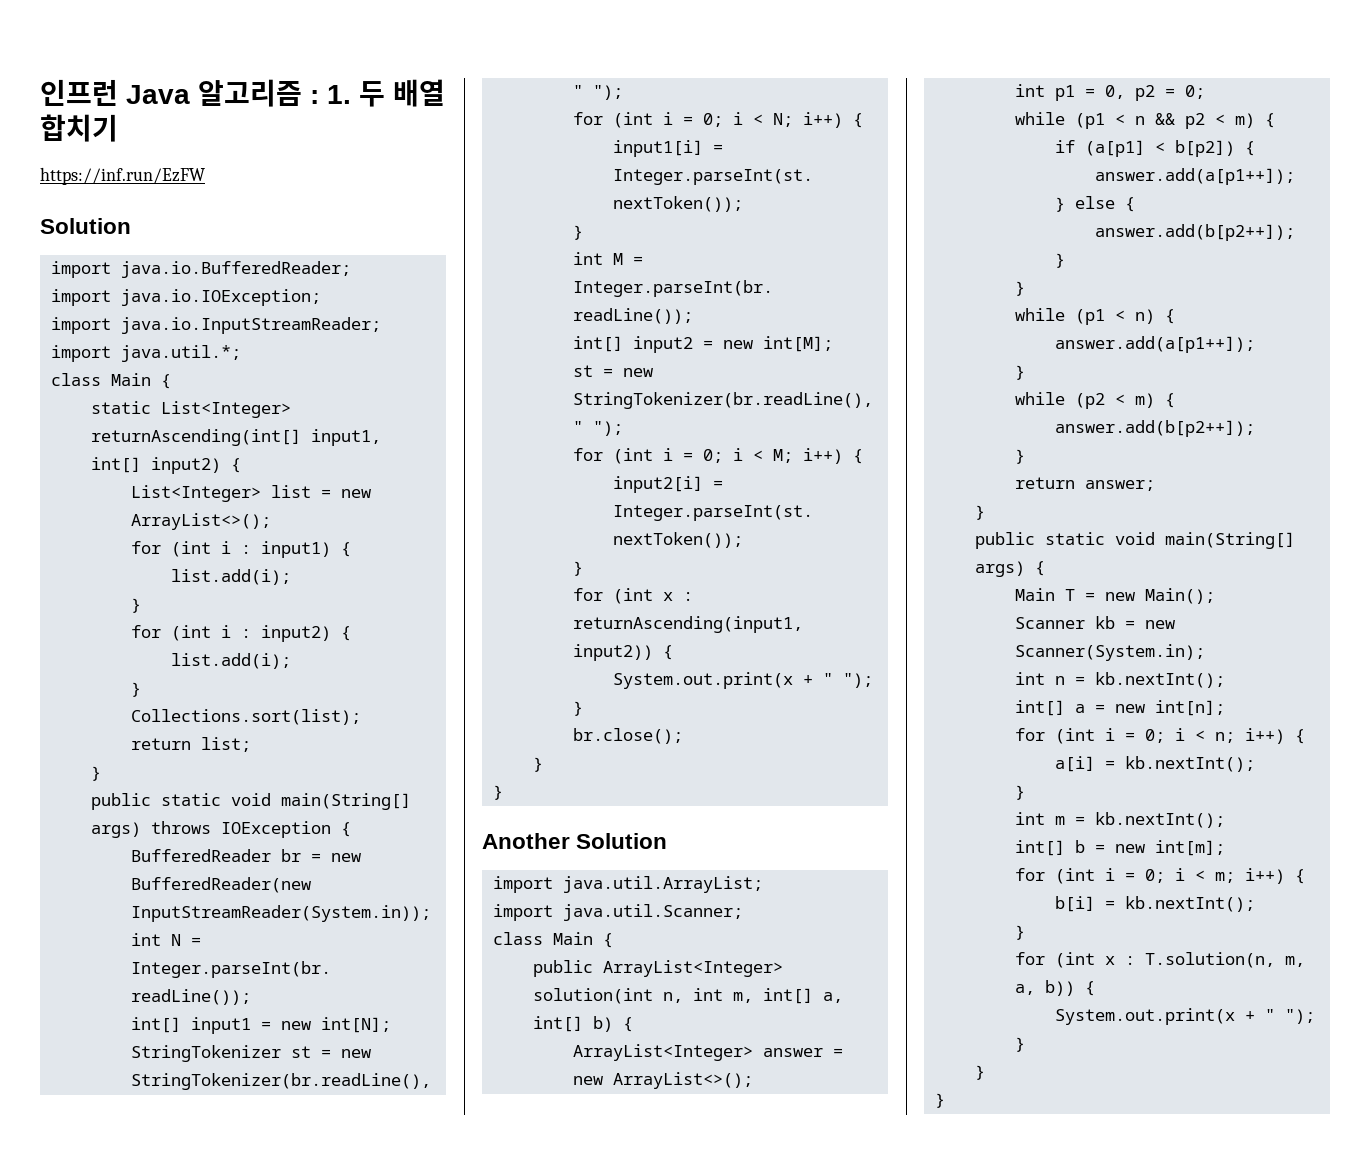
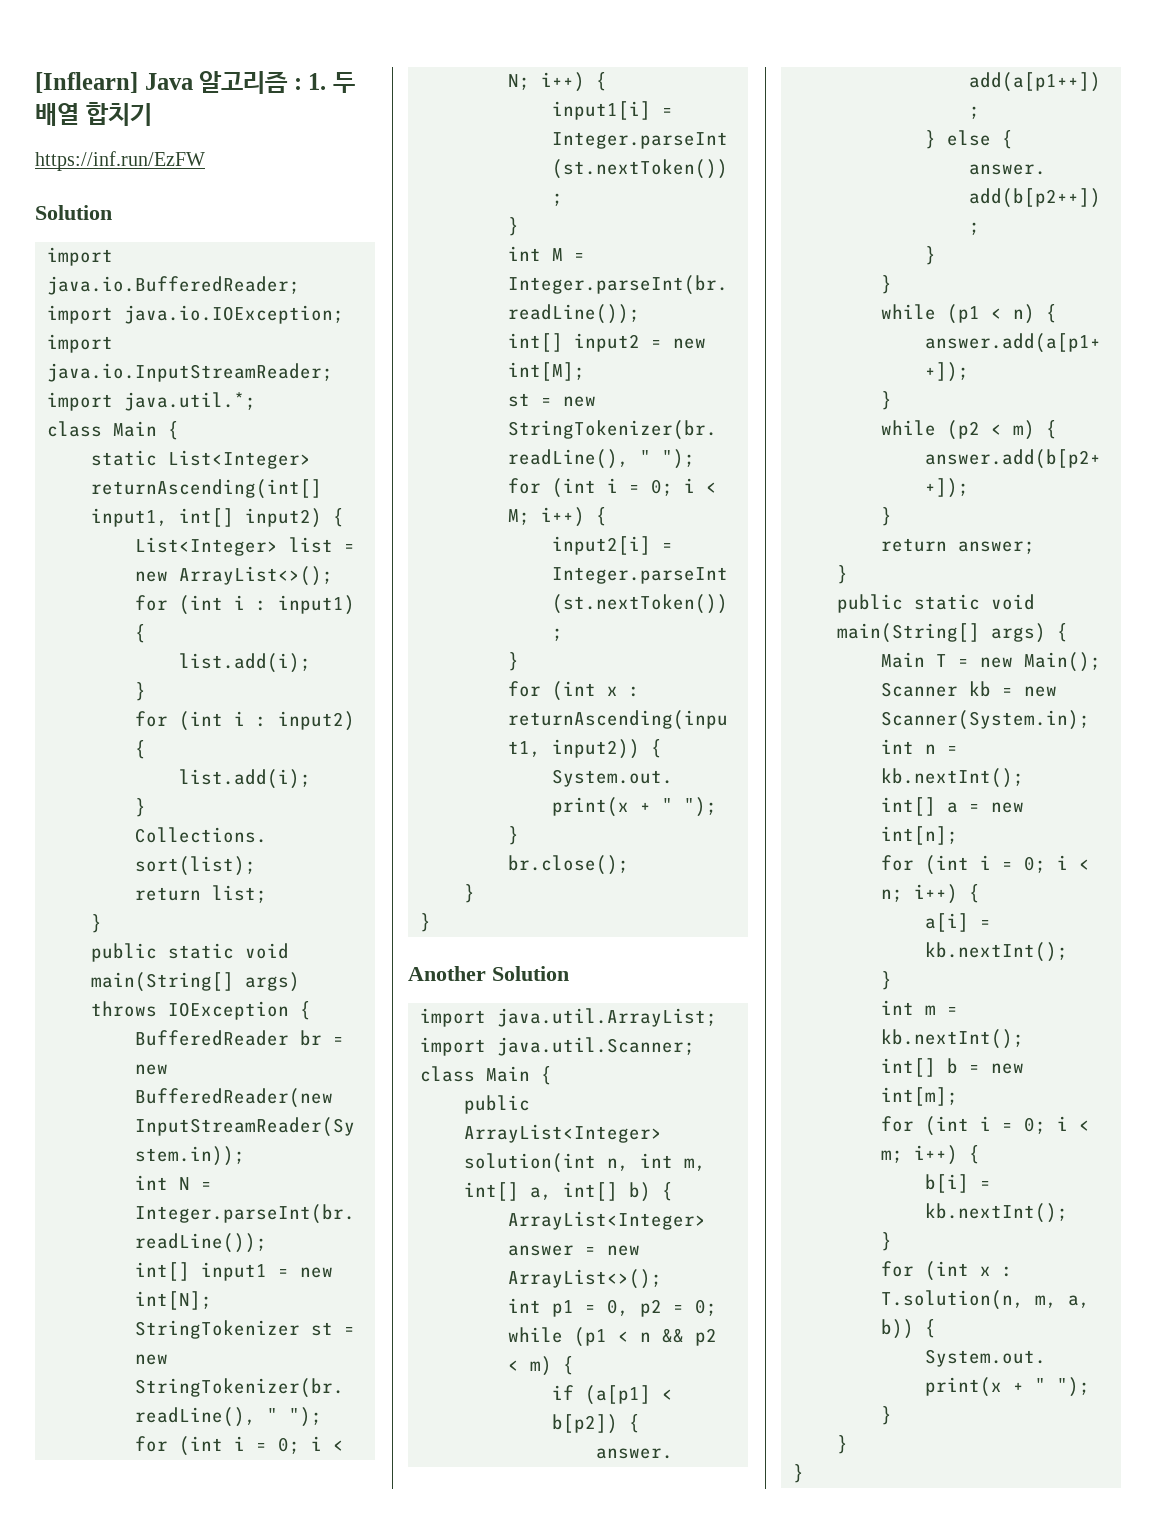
- 인프런 Java 알고리즘 : 1. 두 배열 합치기
+ [Inflearn] Java 알고리즘 : 1. 두 배열 합치기

